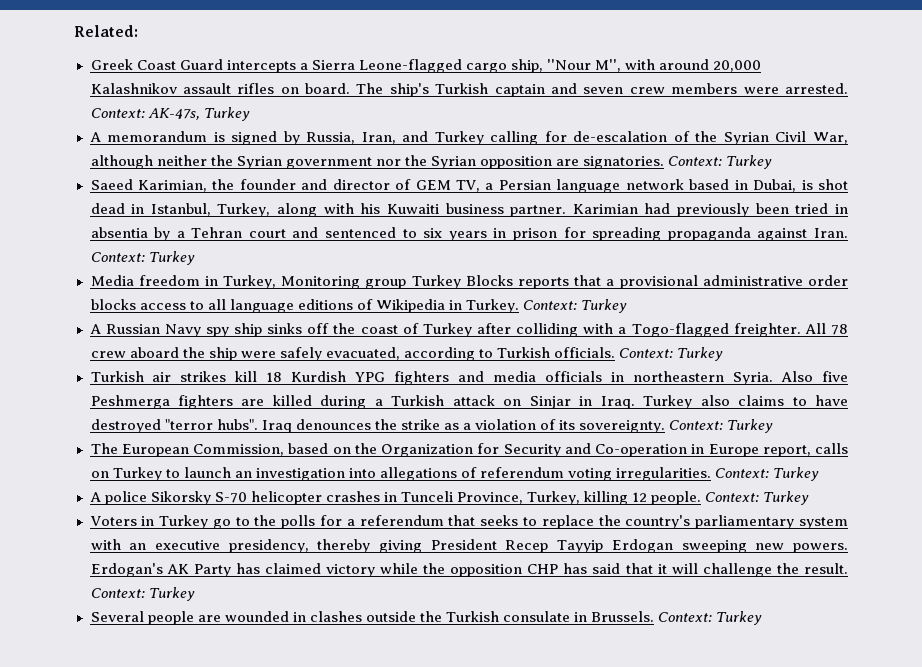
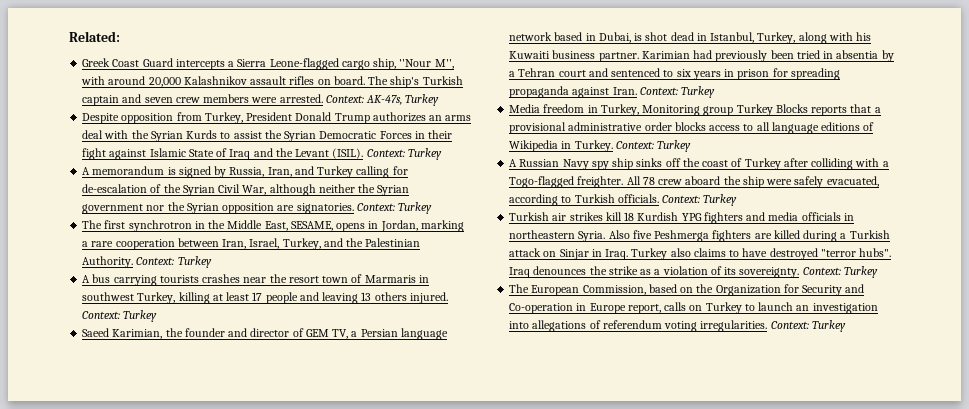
+ Despite opposition from Turkey, President Donald Trump authorizes an arms deal with the Syrian Kurds to assist the Syrian Democratic Forces in their fight against Islamic State of Iraq and the Levant (ISIL). Context: Turkey
+ The first synchrotron in the Middle East, SESAME, opens in Jordan, marking a rare cooperation between Iran, Israel, Turkey, and the Palestinian Authority. Context: Turkey
+ A bus carrying tourists crashes near the resort town of Marmaris in southwest Turkey, killing at least 17 people and leaving 13 others injured. Context: Turkey
- A police Sikorsky S-70 helicopter crashes in Tunceli Province, Turkey, killing 12 people. Context: Turkey
- Voters in Turkey go to the polls for a referendum that seeks to replace the country's parliamentary system with an executive presidency, thereby giving President Recep Tayyip Erdogan sweeping new powers. Erdogan's AK Party has claimed victory while the opposition CHP has said that it will challenge the result. Context: Turkey
- Several people are wounded in clashes outside the Turkish consulate in Brussels. Context: Turkey

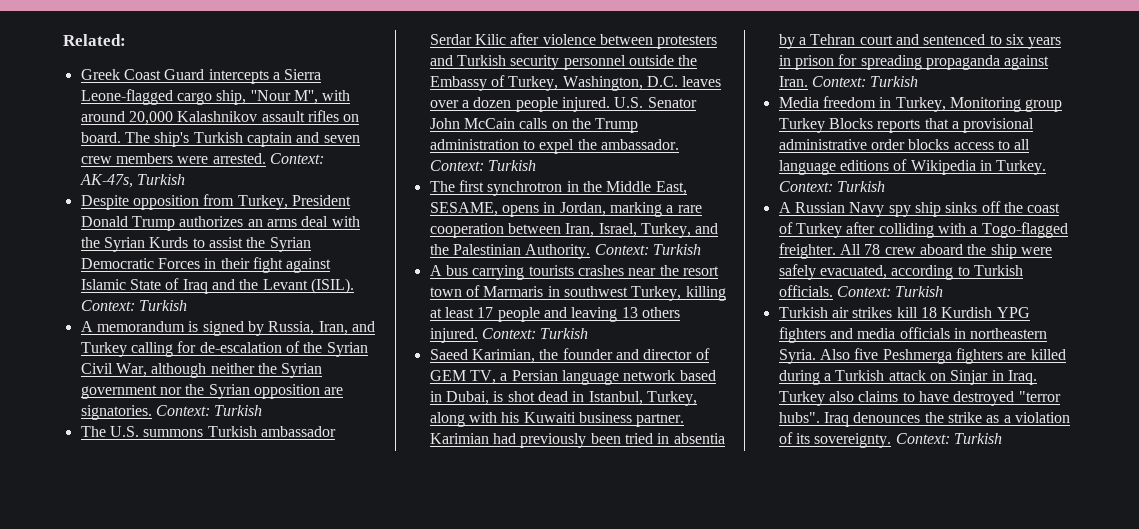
- Context: AK-47s, Turkey
+ Context: AK-47s, Turkish
- Despite opposition from Turkey, President Donald Trump authorizes an arms deal with the Syrian Kurds to assist the Syrian Democratic Forces in their fight against Islamic State of Iraq and the Levant (ISIL). Context: Turkey
+ Despite opposition from Turkey, President Donald Trump authorizes an arms deal with the Syrian Kurds to assist the Syrian Democratic Forces in their fight against Islamic State of Iraq and the Levant (ISIL). Context: Turkish
- A memorandum is signed by Russia, Iran, and Turkey calling for de-escalation of the Syrian Civil War, although neither the Syrian government nor the Syrian opposition are signatories. Context: Turkey
+ A memorandum is signed by Russia, Iran, and Turkey calling for de-escalation of the Syrian Civil War, although neither the Syrian government nor the Syrian opposition are signatories. Context: Turkish
+ The U.S. summons Turkish ambassador Serdar Kilic after violence between protesters and Turkish security personnel outside the Embassy of Turkey, Washington, D.C. leaves over a dozen people injured. U.S. Senator John McCain calls on the Trump administration to expel the ambassador. Context: Turkish
- The first synchrotron in the Middle East, SESAME, opens in Jordan, marking a rare cooperation between Iran, Israel, Turkey, and the Palestinian Authority. Context: Turkey
+ The first synchrotron in the Middle East, SESAME, opens in Jordan, marking a rare cooperation between Iran, Israel, Turkey, and the Palestinian Authority. Context: Turkish
- A bus carrying tourists crashes near the resort town of Marmaris in southwest Turkey, killing at least 17 people and leaving 13 others injured. Context: Turkey
+ A bus carrying tourists crashes near the resort town of Marmaris in southwest Turkey, killing at least 17 people and leaving 13 others injured. Context: Turkish
- Karimian had previously been tried in absentia by a Tehran court and sentenced to six years in prison for spreading propaganda against Iran. Context: Turkey
+ Karimian had previously been tried in absentia by a Tehran court and sentenced to six years in prison for spreading propaganda against Iran. Context: Turkish
- Media freedom in Turkey, Monitoring group Turkey Blocks reports that a provisional administrative order blocks access to all language editions of Wikipedia in Turkey. Context: Turkey
+ Media freedom in Turkey, Monitoring group Turkey Blocks reports that a provisional administrative order blocks access to all language editions of Wikipedia in Turkey. Context: Turkish
- All 78 crew aboard the ship were safely evacuated, according to Turkish officials. Context: Turkey
+ All 78 crew aboard the ship were safely evacuated, according to Turkish officials. Context: Turkish
- Iraq denounces the strike as a violation of its sovereignty. Context: Turkey
- The European Commission, based on the Organization for Security and Co-operation in Europe report, calls on Turkey to launch an investigation into allegations of referendum voting irregularities. Context: Turkey
+ Iraq denounces the strike as a violation of its sovereignty. Context: Turkish

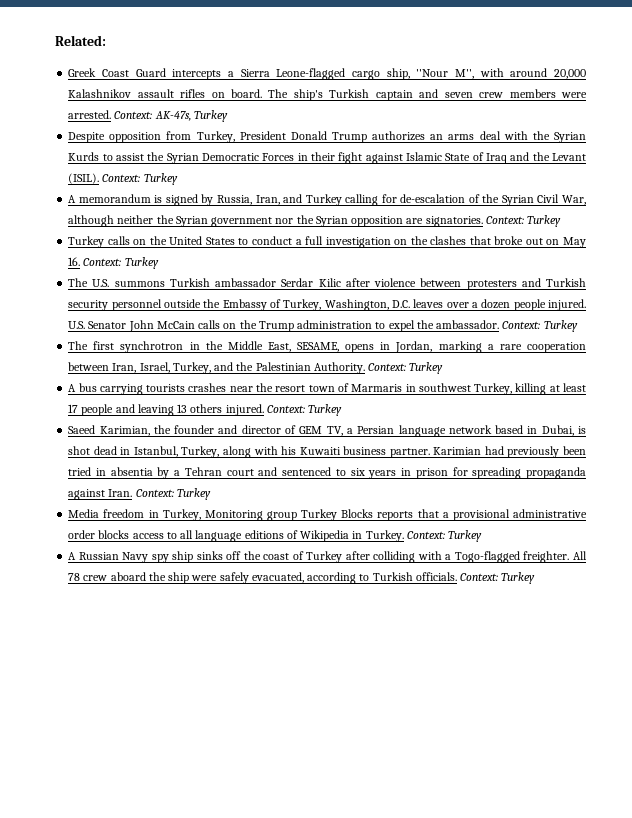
- Context: AK-47s, Turkish
+ Context: AK-47s, Turkey
- Despite opposition from Turkey, President Donald Trump authorizes an arms deal with the Syrian Kurds to assist the Syrian Democratic Forces in their fight against Islamic State of Iraq and the Levant (ISIL). Context: Turkish
+ Despite opposition from Turkey, President Donald Trump authorizes an arms deal with the Syrian Kurds to assist the Syrian Democratic Forces in their fight against Islamic State of Iraq and the Levant (ISIL). Context: Turkey
- A memorandum is signed by Russia, Iran, and Turkey calling for de-escalation of the Syrian Civil War, although neither the Syrian government nor the Syrian opposition are signatories. Context: Turkish
+ A memorandum is signed by Russia, Iran, and Turkey calling for de-escalation of the Syrian Civil War, although neither the Syrian government nor the Syrian opposition are signatories. Context: Turkey
+ Turkey calls on the United States to conduct a full investigation on the clashes that broke out on May 16. Context: Turkey
- U.S. Senator John McCain calls on the Trump administration to expel the ambassador. Context: Turkish
+ U.S. Senator John McCain calls on the Trump administration to expel the ambassador. Context: Turkey
- The first synchrotron in the Middle East, SESAME, opens in Jordan, marking a rare cooperation between Iran, Israel, Turkey, and the Palestinian Authority. Context: Turkish
+ The first synchrotron in the Middle East, SESAME, opens in Jordan, marking a rare cooperation between Iran, Israel, Turkey, and the Palestinian Authority. Context: Turkey
- A bus carrying tourists crashes near the resort town of Marmaris in southwest Turkey, killing at least 17 people and leaving 13 others injured. Context: Turkish
+ A bus carrying tourists crashes near the resort town of Marmaris in southwest Turkey, killing at least 17 people and leaving 13 others injured. Context: Turkey
- Karimian had previously been tried in absentia by a Tehran court and sentenced to six years in prison for spreading propaganda against Iran. Context: Turkish
+ Karimian had previously been tried in absentia by a Tehran court and sentenced to six years in prison for spreading propaganda against Iran. Context: Turkey
- Media freedom in Turkey, Monitoring group Turkey Blocks reports that a provisional administrative order blocks access to all language editions of Wikipedia in Turkey. Context: Turkish
+ Media freedom in Turkey, Monitoring group Turkey Blocks reports that a provisional administrative order blocks access to all language editions of Wikipedia in Turkey. Context: Turkey
- All 78 crew aboard the ship were safely evacuated, according to Turkish officials. Context: Turkish
- Turkish air strikes kill 18 Kurdish YPG fighters and media officials in northeastern Syria. Also five Peshmerga fighters are killed during a Turkish attack on Sinjar in Iraq. Turkey also claims to have destroyed "terror hubs". Iraq denounces the strike as a violation of its sovereignty. Context: Turkish
+ All 78 crew aboard the ship were safely evacuated, according to Turkish officials. Context: Turkey

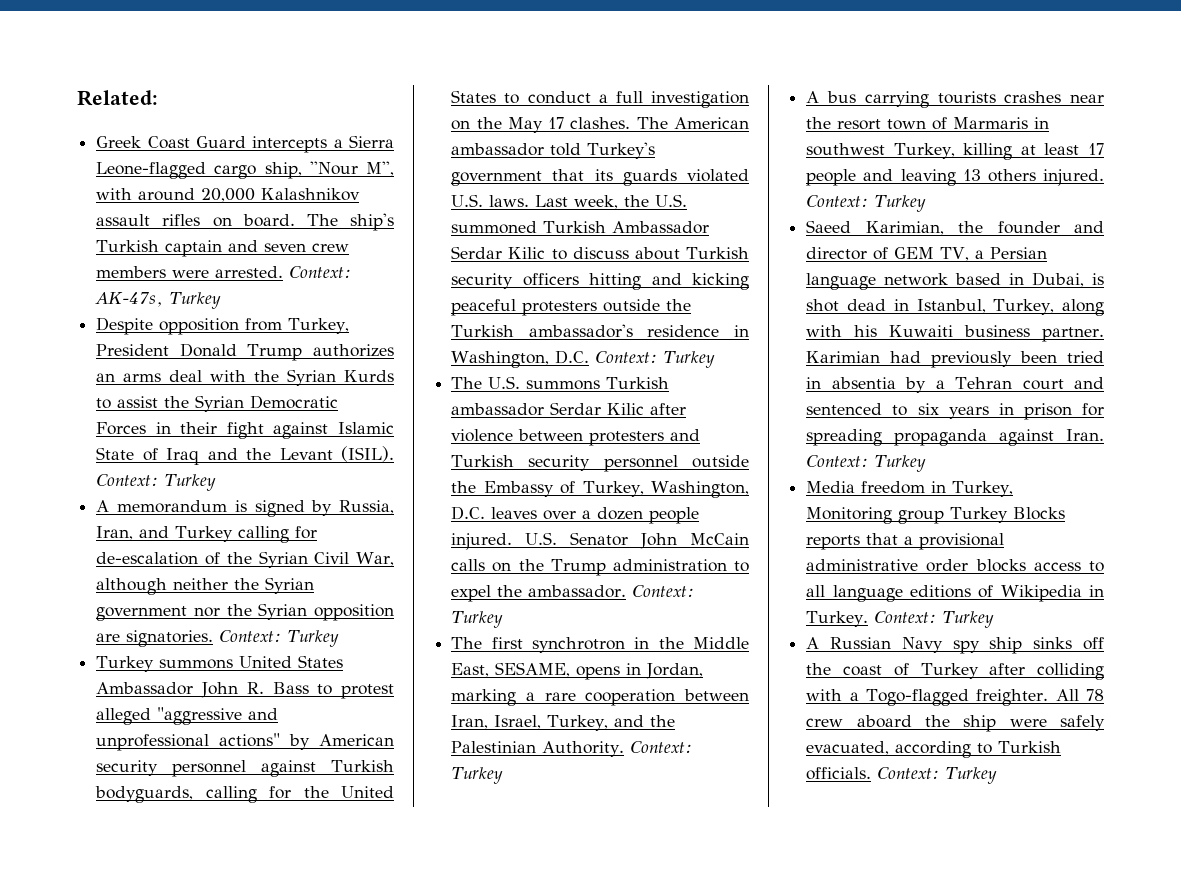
- Turkey calls on the United States to conduct a full investigation on the clashes that broke out on May 16. Context: Turkey
+ Turkey summons United States Ambassador John R. Bass to protest alleged "aggressive and unprofessional actions" by American security personnel against Turkish bodyguards, calling for the United States to conduct a full investigation on the May 17 clashes. The American ambassador told Turkey's government that its guards violated U.S. laws. Last week, the U.S. summoned Turkish Ambassador Serdar Kilic to discuss about Turkish security officers hitting and kicking peaceful protesters outside the Turkish ambassador's residence in Washington, D.C. Context: Turkey

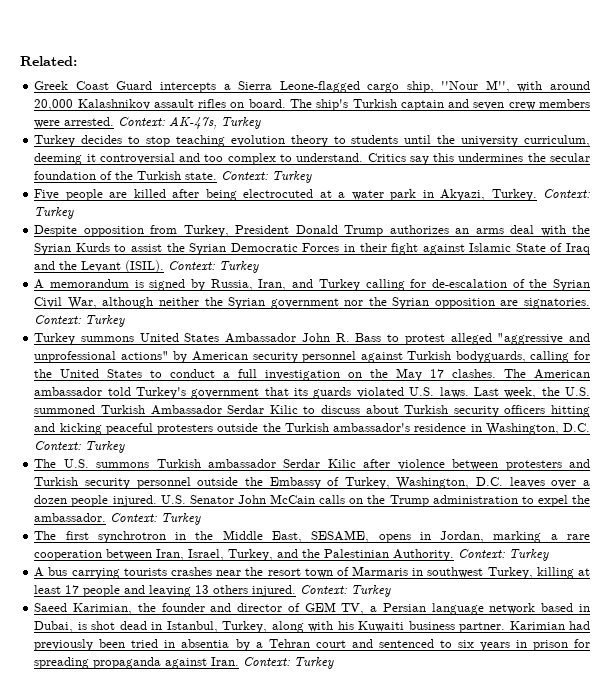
+ Turkey decides to stop teaching evolution theory to students until the university curriculum, deeming it controversial and too complex to understand. Critics say this undermines the secular foundation of the Turkish state. Context: Turkey
+ Five people are killed after being electrocuted at a water park in Akyazi, Turkey. Context: Turkey
- Media freedom in Turkey, Monitoring group Turkey Blocks reports that a provisional administrative order blocks access to all language editions of Wikipedia in Turkey. Context: Turkey
- A Russian Navy spy ship sinks off the coast of Turkey after colliding with a Togo-flagged freighter. All 78 crew aboard the ship were safely evacuated, according to Turkish officials. Context: Turkey

